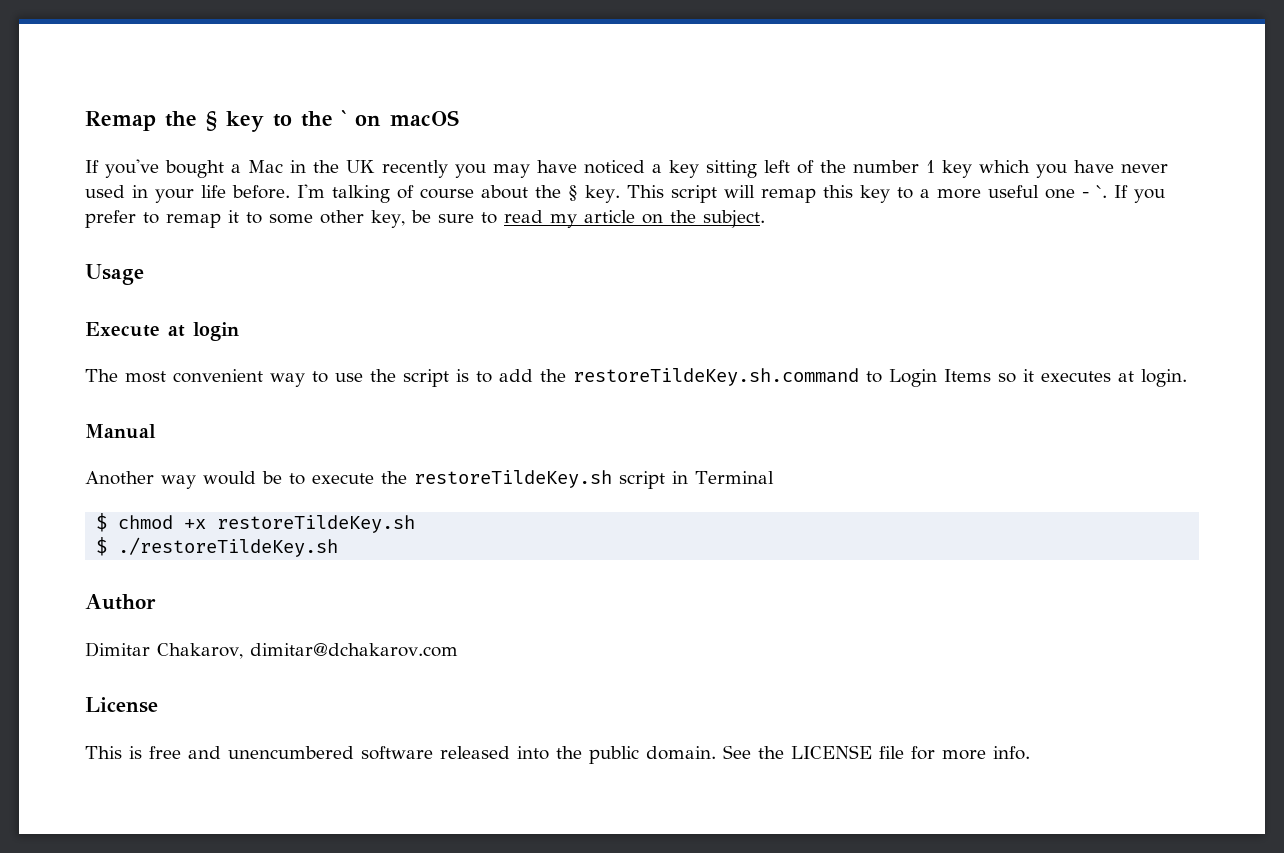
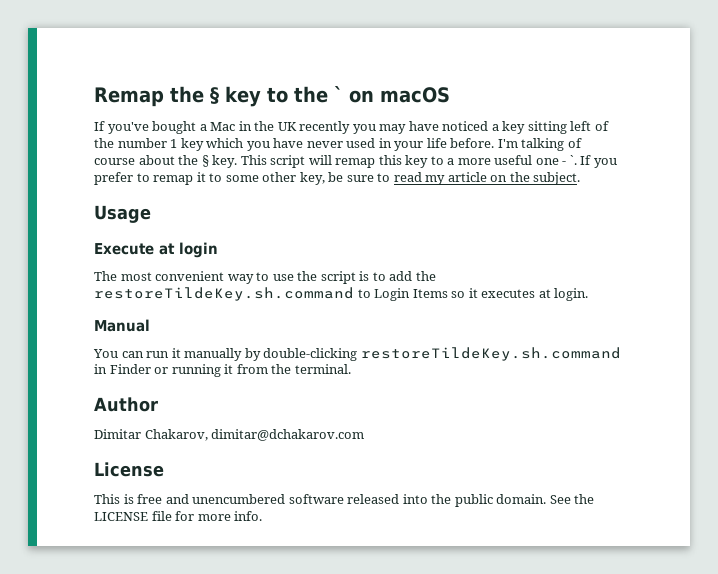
- Another way would be to execute the restoreTildeKey.sh script in Terminal
- $ chmod +x restoreTildeKey.sh
- $ ./restoreTildeKey.sh
+ You can run it manually by double-clicking restoreTildeKey.sh.command in Finder or running it from the terminal.

